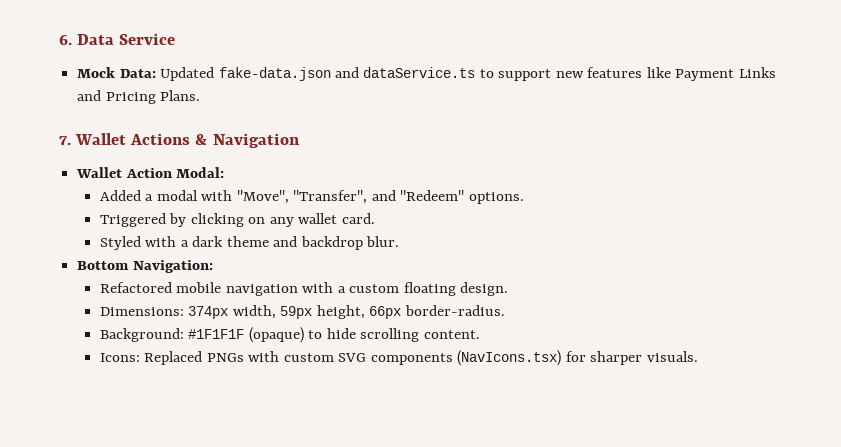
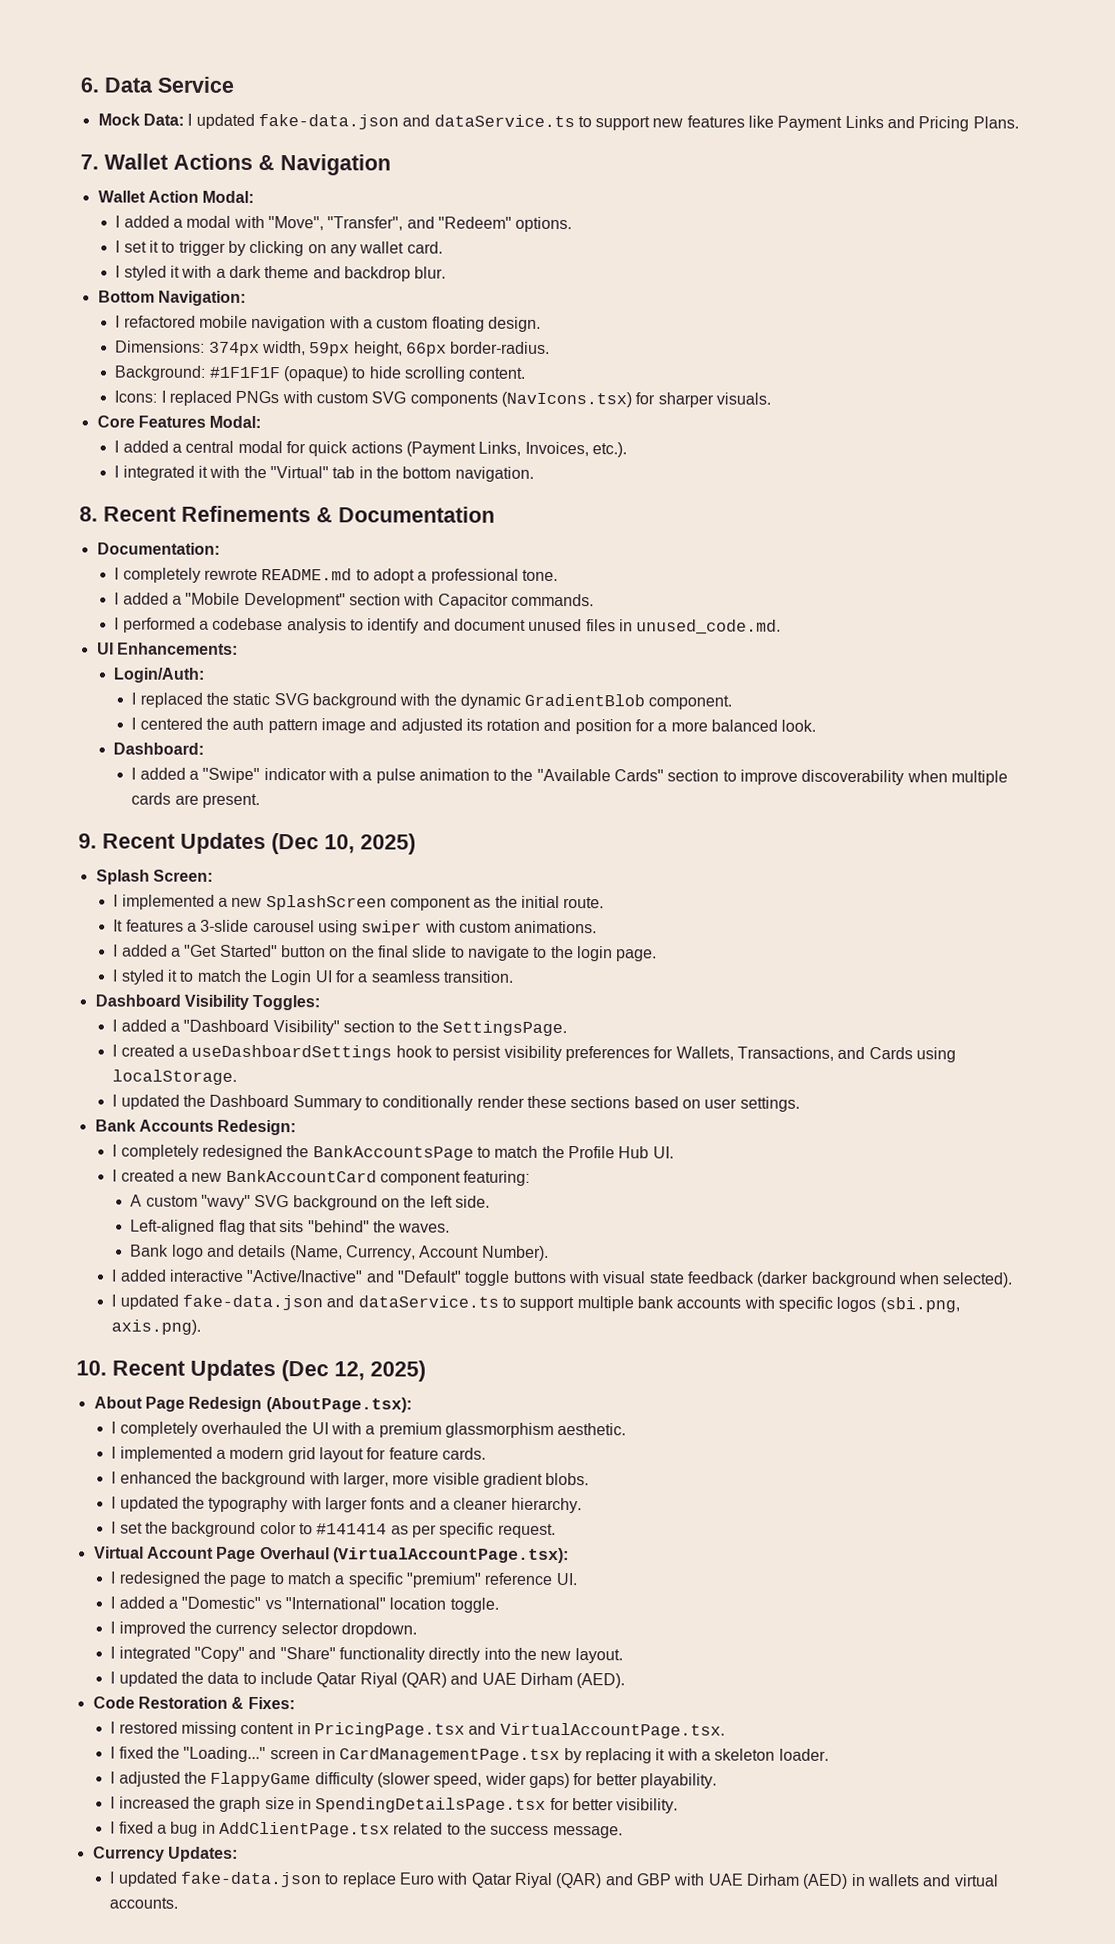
- Mock Data: Updated fake-data.json and dataService.ts to support new features like Payment Links and Pricing Plans.
+ Mock Data: I updated fake-data.json and dataService.ts to support new features like Payment Links and Pricing Plans.
- Added a modal with "Move", "Transfer", and "Redeem" options.
+ I added a modal with "Move", "Transfer", and "Redeem" options.
- Triggered by clicking on any wallet card.
+ I set it to trigger by clicking on any wallet card.
- Styled with a dark theme and backdrop blur.
+ I styled it with a dark theme and backdrop blur.
- Refactored mobile navigation with a custom floating design.
+ I refactored mobile navigation with a custom floating design.
- Icons: Replaced PNGs with custom SVG components (NavIcons.tsx) for sharper visuals.
+ Icons: I replaced PNGs with custom SVG components (NavIcons.tsx) for sharper visuals.
+ Core Features Modal:
+ I added a central modal for quick actions (Payment Links, Invoices, etc.).
+ I integrated it with the "Virtual" tab in the bottom navigation.
+ 8. Recent Refinements & Documentation
+ Documentation:
+ I completely rewrote README.md to adopt a professional tone.
+ I added a "Mobile Development" section with Capacitor commands.
+ I performed a codebase analysis to identify and document unused files in unused_code.md.
+ UI Enhancements:
+ Login/Auth:
+ I replaced the static SVG background with the dynamic GradientBlob component.
+ I centered the auth pattern image and adjusted its rotation and position for a more balanced look.
+ Dashboard:
+ I added a "Swipe" indicator with a pulse animation to the "Available Cards" section to improve discoverability when multiple cards are present.
+ 9. Recent Updates (Dec 10, 2025)
+ Splash Screen:
+ I implemented a new SplashScreen component as the initial route.
+ It features a 3-slide carousel using swiper with custom animations.
+ I added a "Get Started" button on the final slide to navigate to the login page.
+ I styled it to match the Login UI for a seamless transition.
+ Dashboard Visibility Toggles:
+ I added a "Dashboard Visibility" section to the SettingsPage.
+ I created a useDashboardSettings hook to persist visibility preferences for Wallets, Transactions, and Cards using localStorage.
+ I updated the Dashboard Summary to conditionally render these sections based on user settings.
+ Bank Accounts Redesign:
+ I completely redesigned the BankAccountsPage to match the Profile Hub UI.
+ I created a new BankAccountCard component featuring:
+ A custom "wavy" SVG background on the left side.
+ Left-aligned flag that sits "behind" the waves.
+ Bank logo and details (Name, Currency, Account Number).
+ I added interactive "Active/Inactive" and "Default" toggle buttons with visual state feedback (darker background when selected).
+ I updated fake-data.json and dataService.ts to support multiple bank accounts with specific logos (sbi.png, axis.png).
+ 10. Recent Updates (Dec 12, 2025)
+ About Page Redesign (AboutPage.tsx):
+ I completely overhauled the UI with a premium glassmorphism aesthetic.
+ I implemented a modern grid layout for feature cards.
+ I enhanced the background with larger, more visible gradient blobs.
+ I updated the typography with larger fonts and a cleaner hierarchy.
+ I set the background color to #141414 as per specific request.
+ Virtual Account Page Overhaul (VirtualAccountPage.tsx):
+ I redesigned the page to match a specific "premium" reference UI.
+ I added a "Domestic" vs "International" location toggle.
+ I improved the currency selector dropdown.
+ I integrated "Copy" and "Share" functionality directly into the new layout.
+ I updated the data to include Qatar Riyal (QAR) and UAE Dirham (AED).
+ Code Restoration & Fixes:
+ I restored missing content in PricingPage.tsx and VirtualAccountPage.tsx.
+ I fixed the "Loading..." screen in CardManagementPage.tsx by replacing it with a skeleton loader.
+ I adjusted the FlappyGame difficulty (slower speed, wider gaps) for better playability.
+ I increased the graph size in SpendingDetailsPage.tsx for better visibility.
+ I fixed a bug in AddClientPage.tsx related to the success message.
+ Currency Updates:
+ I updated fake-data.json to replace Euro with Qatar Riyal (QAR) and GBP with UAE Dirham (AED) in wallets and virtual accounts.

